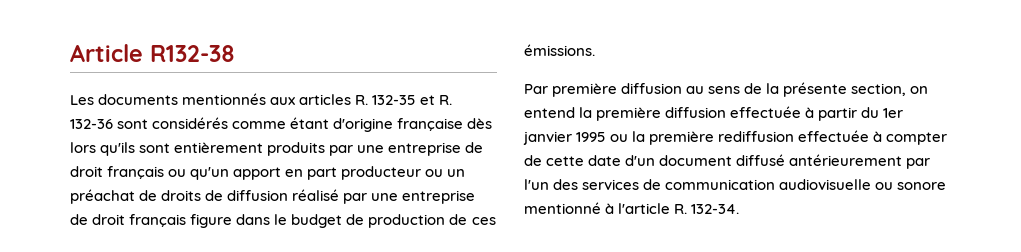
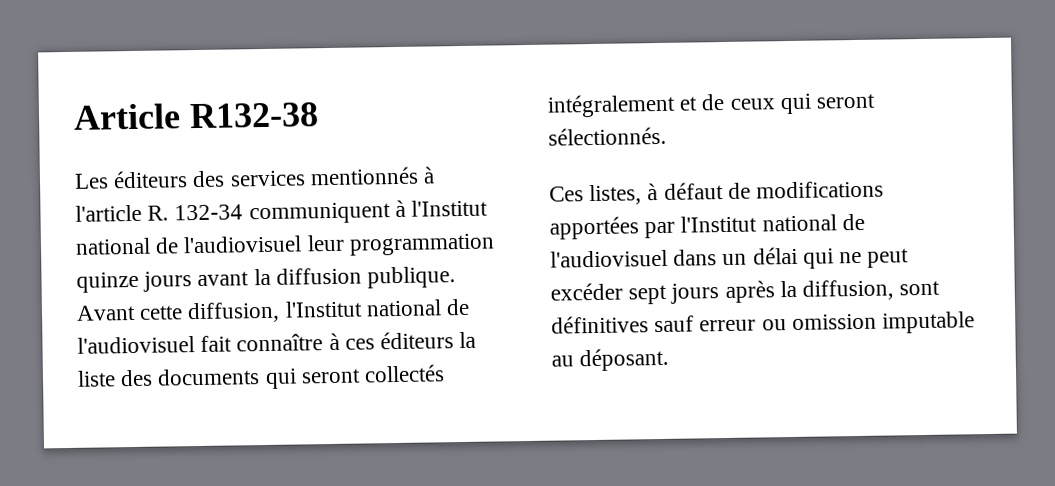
- Les documents mentionnés aux articles R. 132-35 et R. 132-36 sont considérés comme étant d'origine française dès lors qu'ils sont entièrement produits par une entreprise de droit français ou qu'un apport en part producteur ou un préachat de droits de diffusion réalisé par une entreprise de droit français figure dans le budget de production de ces émissions.
- Par première diffusion au sens de la présente section, on entend la première diffusion effectuée à partir du 1er janvier 1995 ou la première rediffusion effectuée à compter de cette date d'un document diffusé antérieurement par l'un des services de communication audiovisuelle ou sonore mentionné à l'article R. 132-34.
+ Les éditeurs des services mentionnés à l'article R. 132-34 communiquent à l'Institut national de l'audiovisuel leur programmation quinze jours avant la diffusion publique. Avant cette diffusion, l'Institut national de l'audiovisuel fait connaître à ces éditeurs la liste des documents qui seront collectés intégralement et de ceux qui seront sélectionnés.
+ Ces listes, à défaut de modifications apportées par l'Institut national de l'audiovisuel dans un délai qui ne peut excéder sept jours après la diffusion, sont définitives sauf erreur ou omission imputable au déposant.

